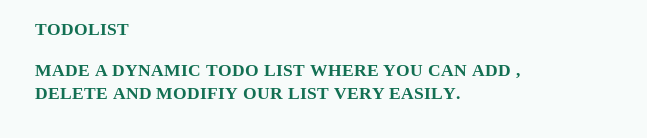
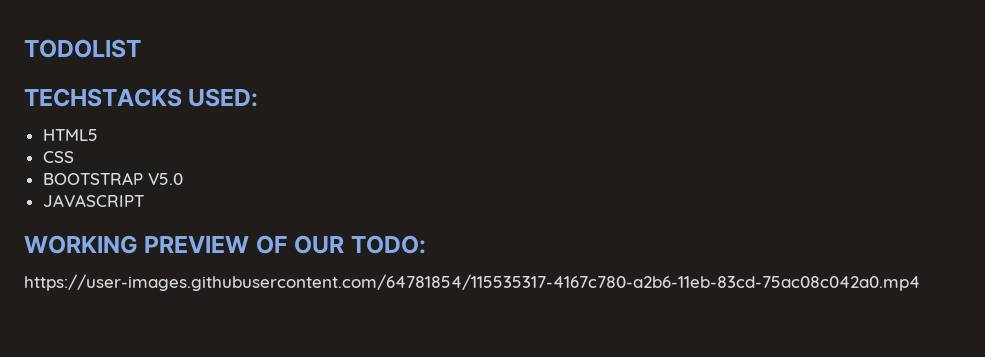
- MADE A DYNAMIC TODO LIST WHERE YOU CAN ADD , DELETE AND MODIFIY OUR LIST VERY EASILY.
+ TECHSTACKS USED:
+ HTML5
+ CSS
+ BOOTSTRAP V5.0
+ JAVASCRIPT
+ WORKING PREVIEW OF OUR TODO:
+ https://user-images.githubusercontent.com/64781854/115535317-4167c780-a2b6-11eb-83cd-75ac08c042a0.mp4

